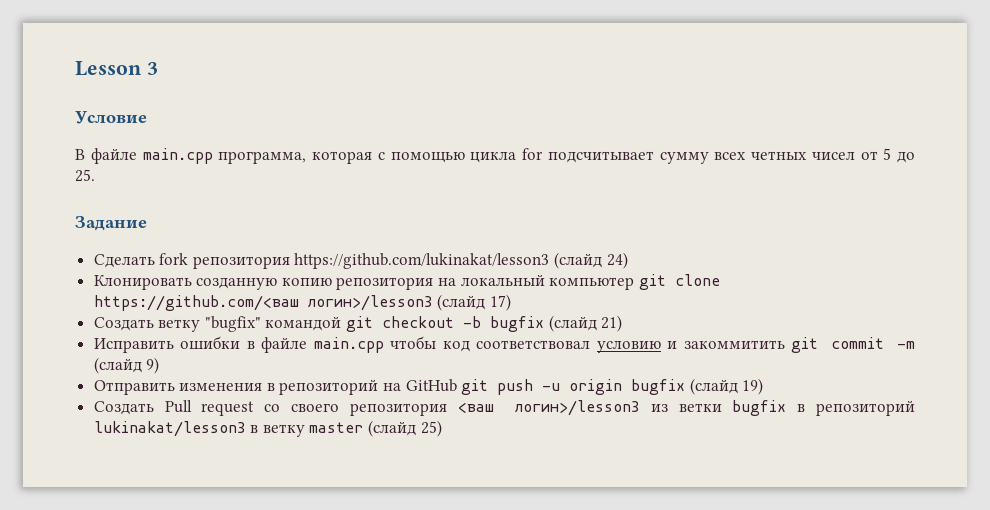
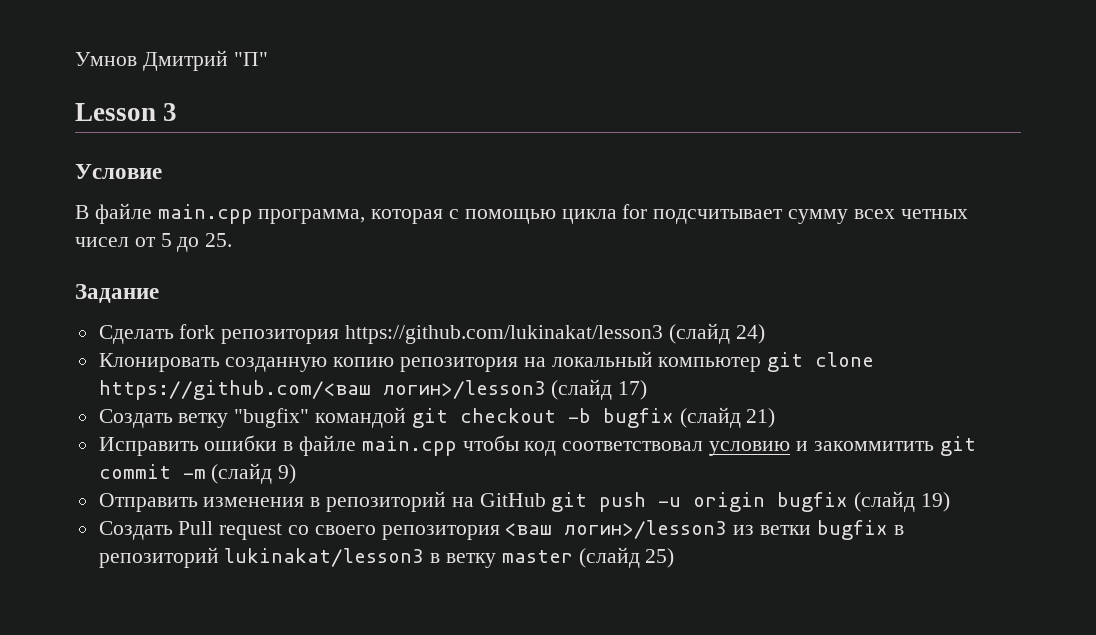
+ Умнов Дмитрий "П"

